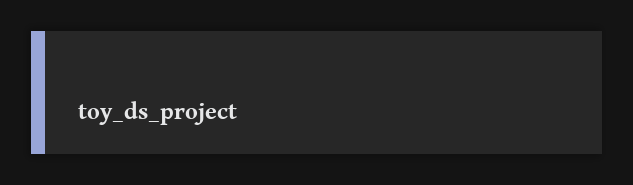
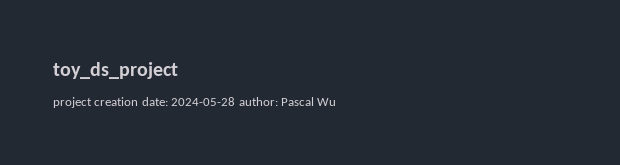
+ project creation date: 2024-05-28 author: Pascal Wu

